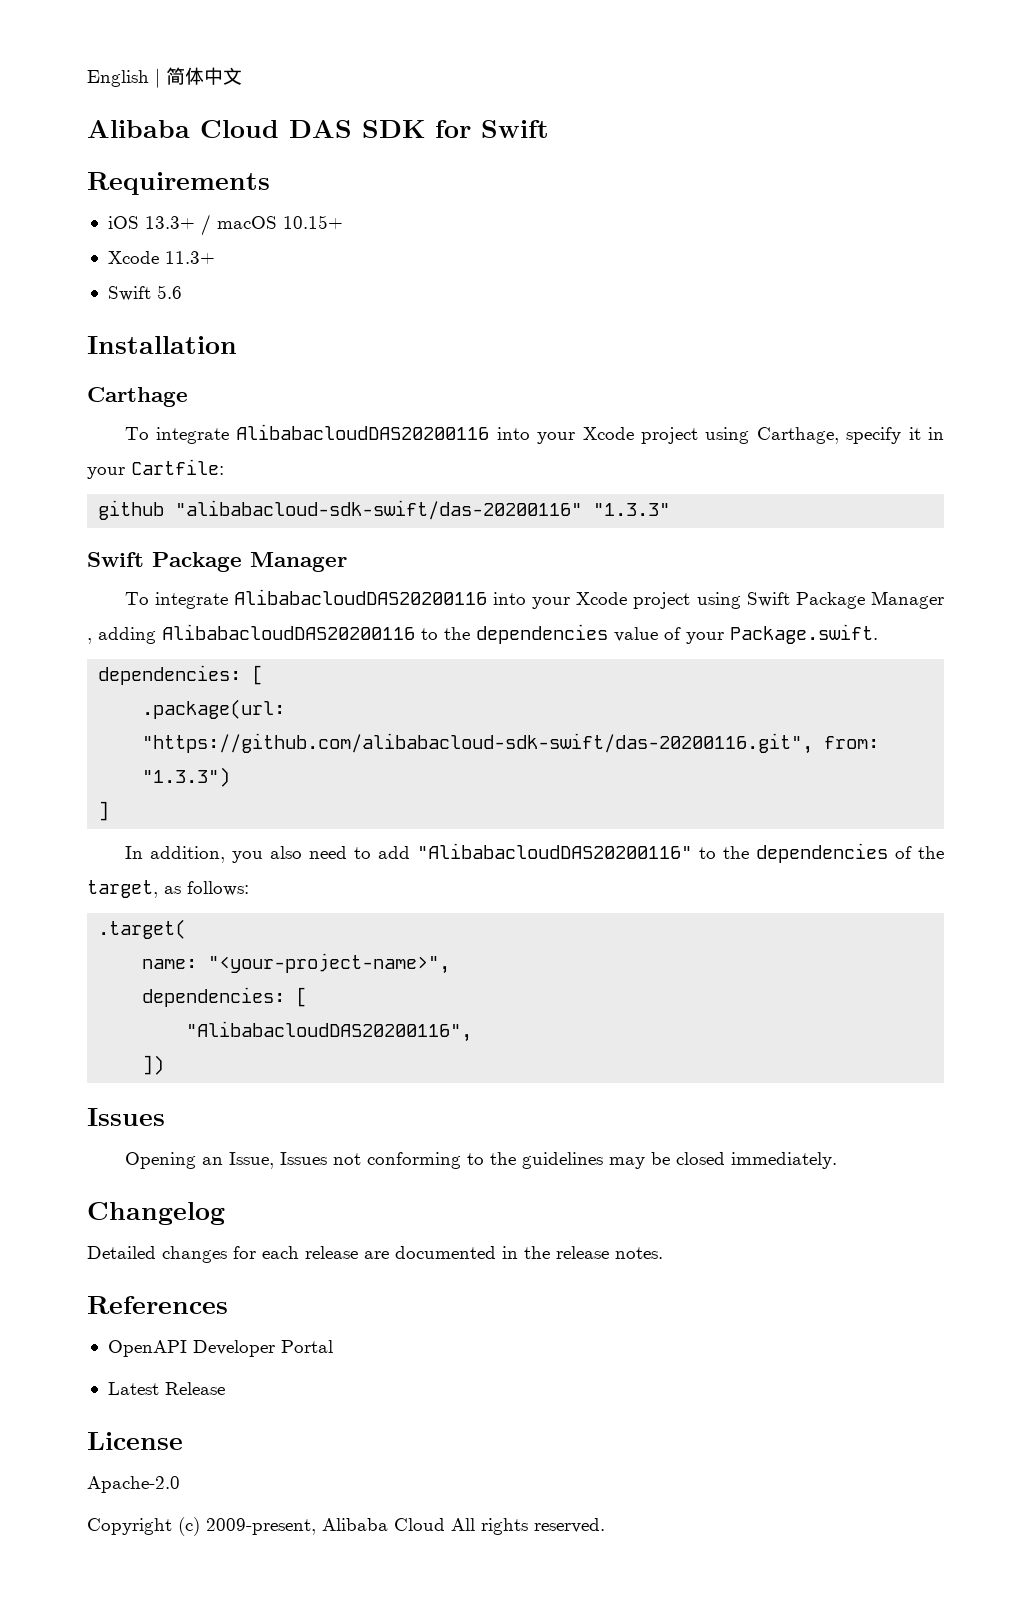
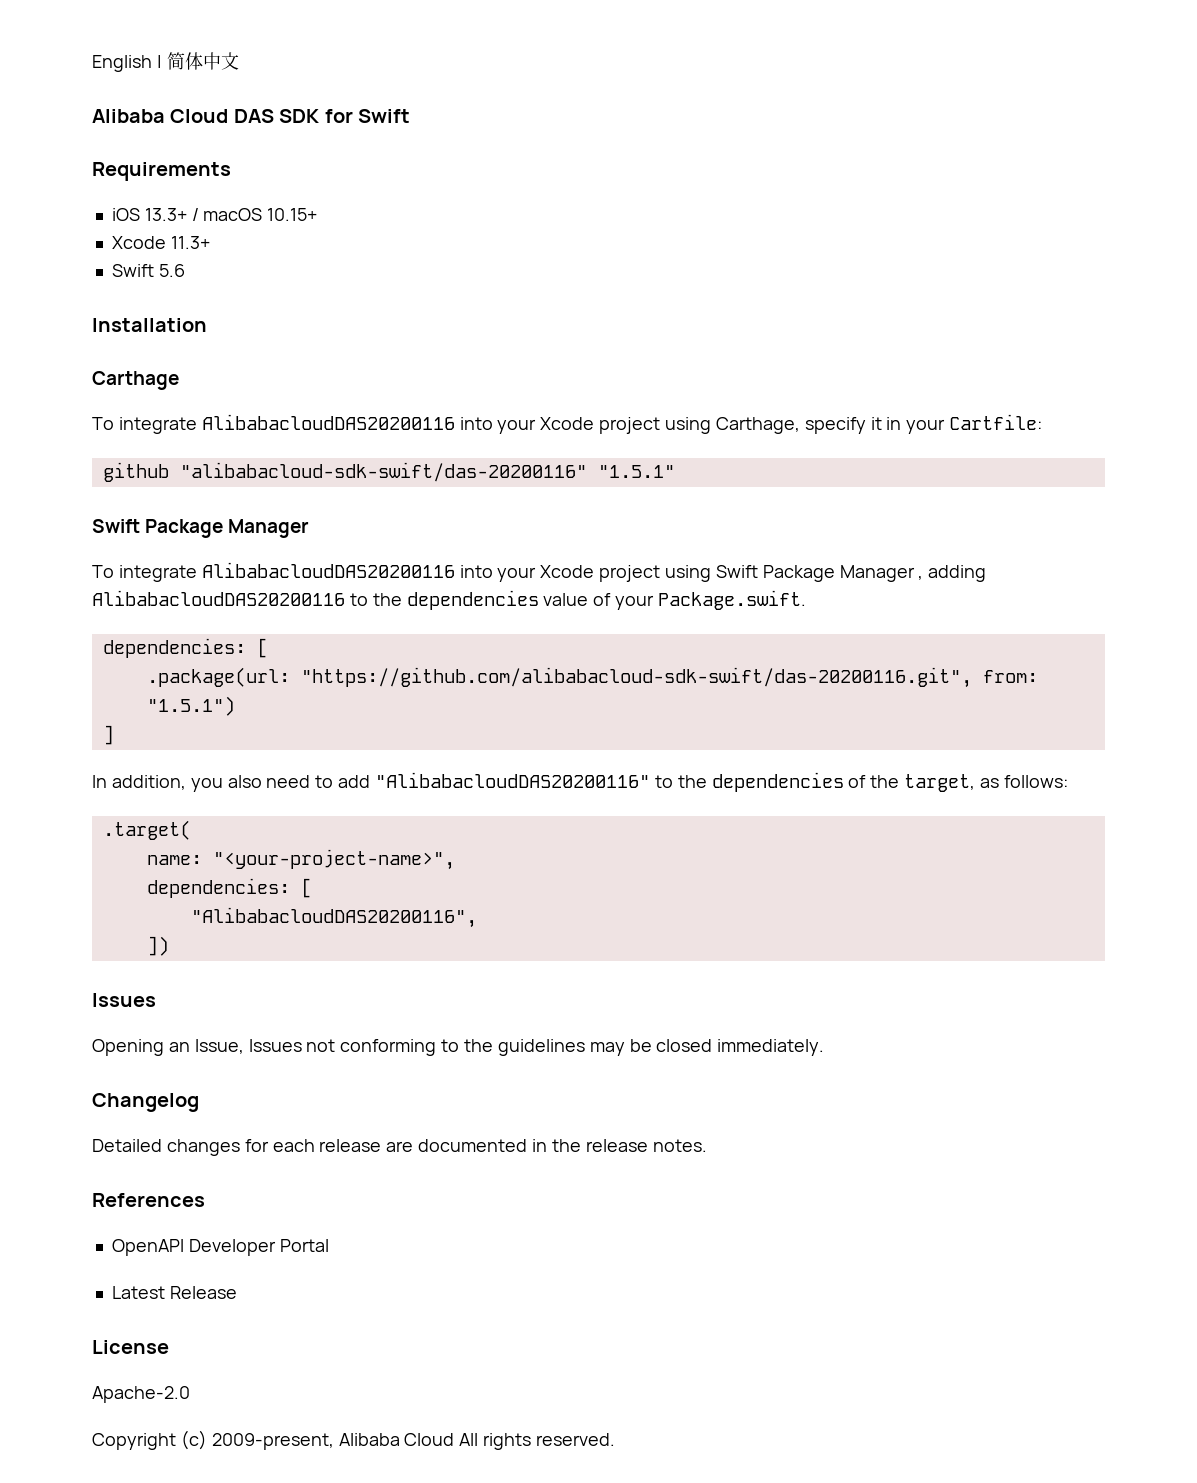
- github "alibabacloud-sdk-swift/das-20200116" "1.3.3"
+ github "alibabacloud-sdk-swift/das-20200116" "1.5.1"
- .package(url: "https://github.com/alibabacloud-sdk-swift/das-20200116.git", from: "1.3.3")
+ .package(url: "https://github.com/alibabacloud-sdk-swift/das-20200116.git", from: "1.5.1")

